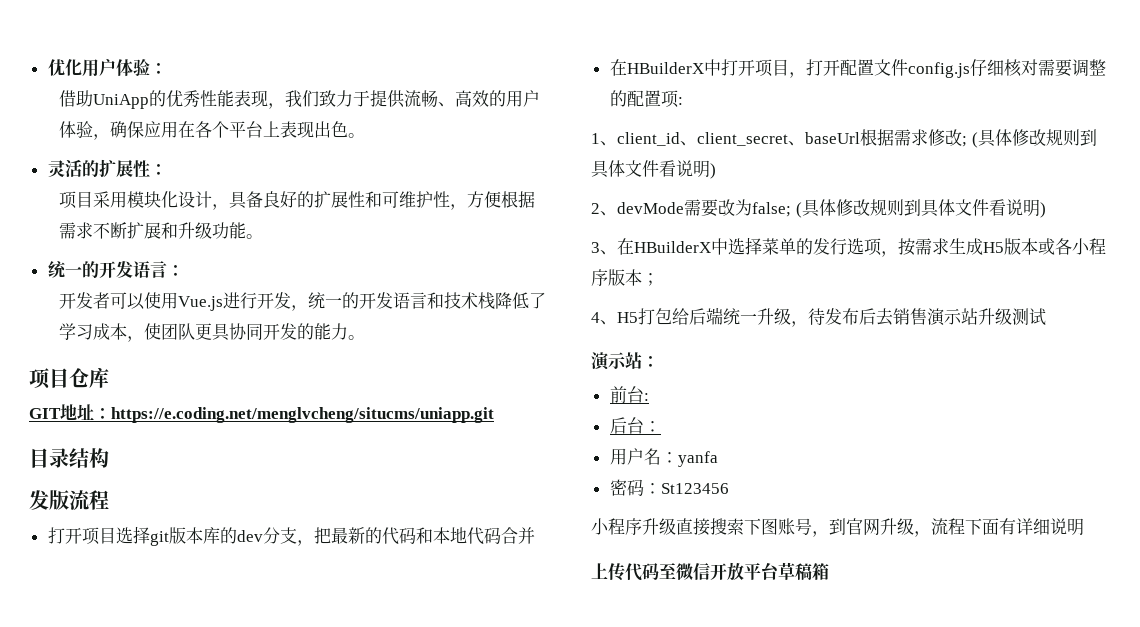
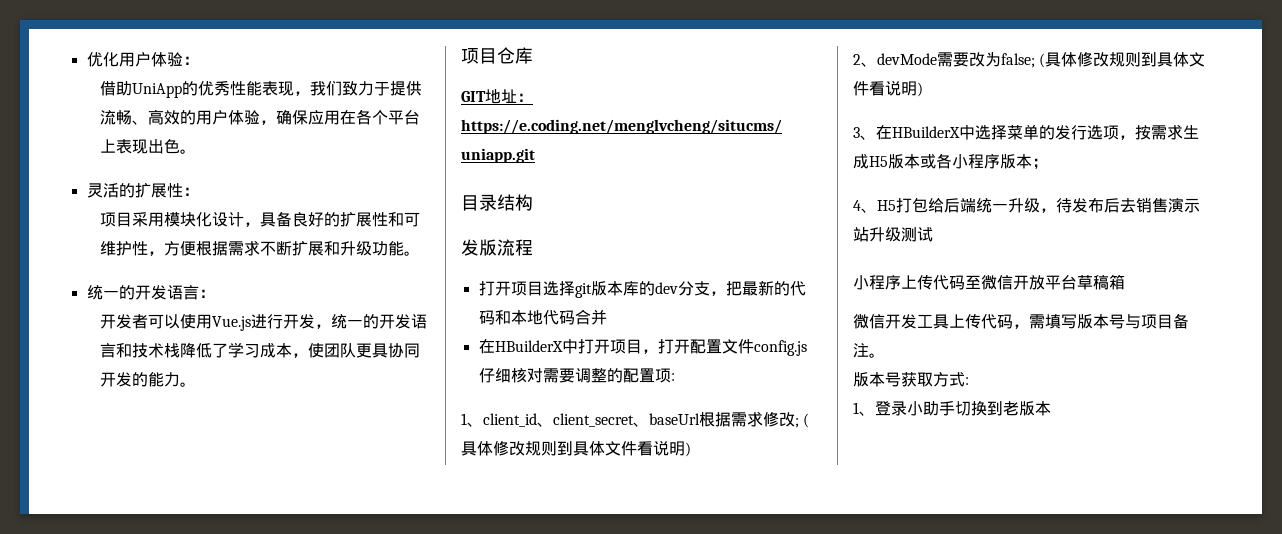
- 演示站：
- 前台:
- 后台：
- 用户名：yanfa
- 密码：St123456
- 小程序升级直接搜索下图账号，到官网升级，流程下面有详细说明
- 上传代码至微信开放平台草稿箱
+ 小程序上传代码至微信开放平台草稿箱
+ 微信开发工具上传代码，需填写版本号与项目备注。
+ 版本号获取方式:
+ 1、登录小助手切换到老版本

